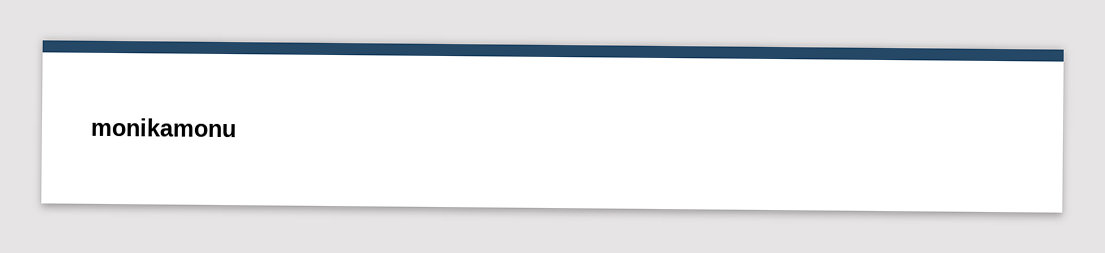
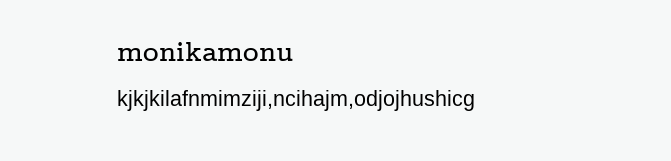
+ kjkjkilafnmimziji,ncihajm,odjojhushicg

